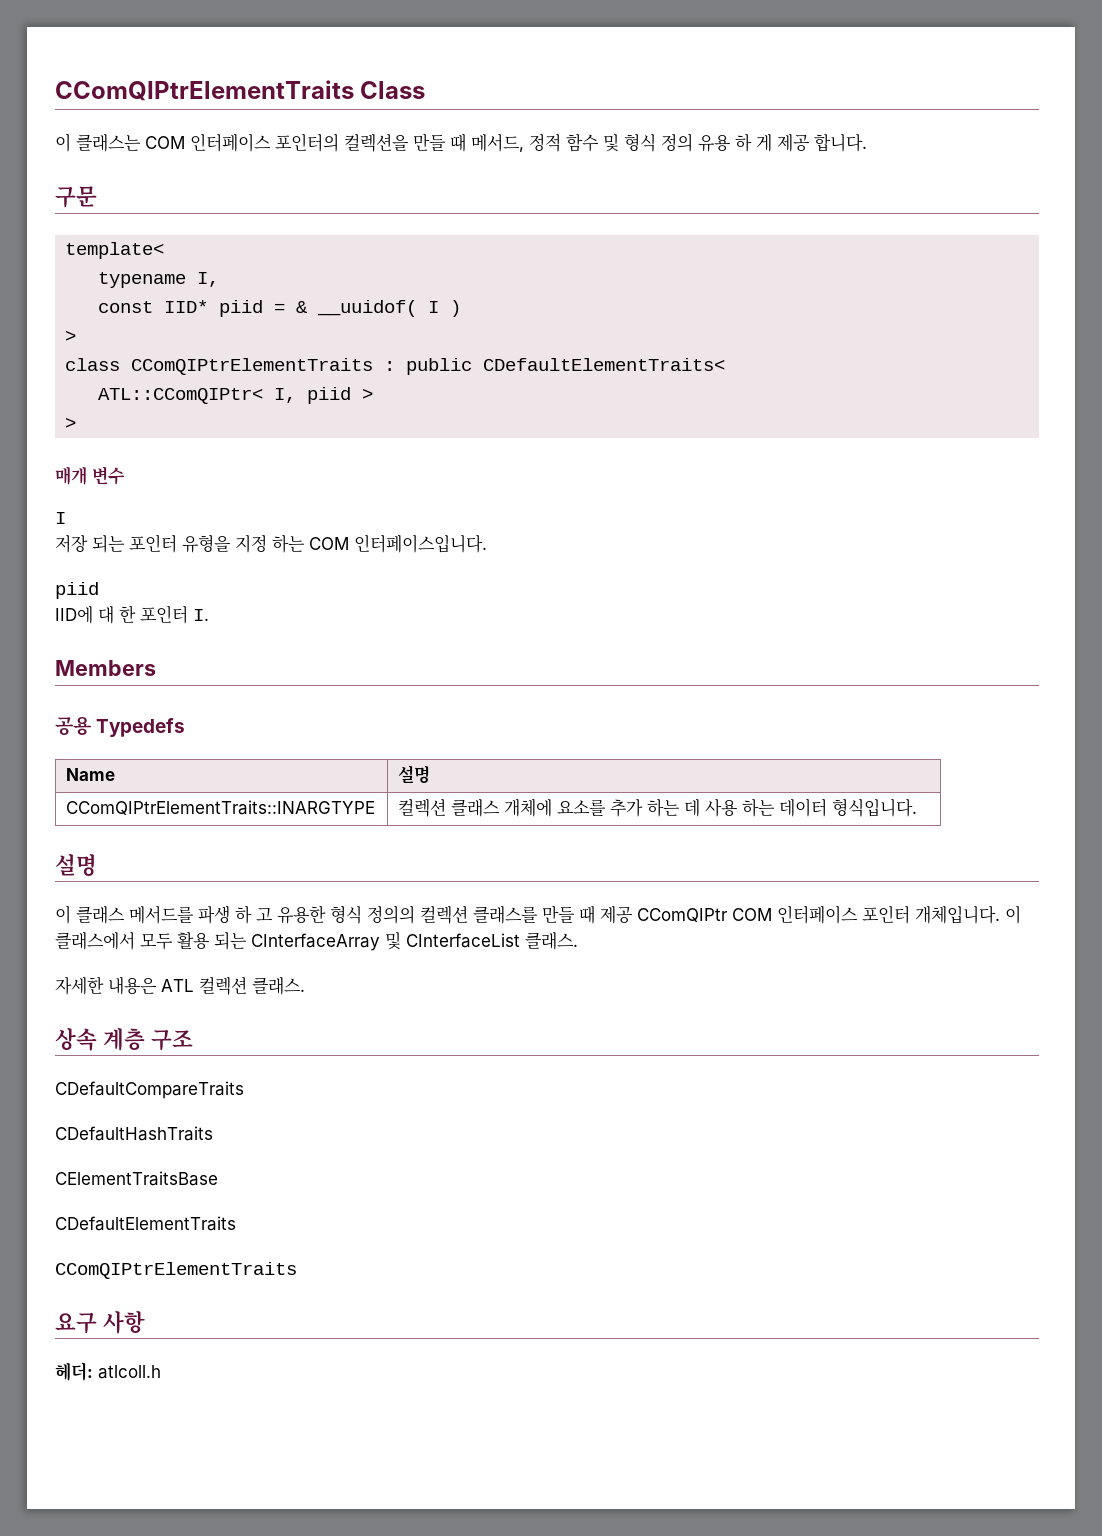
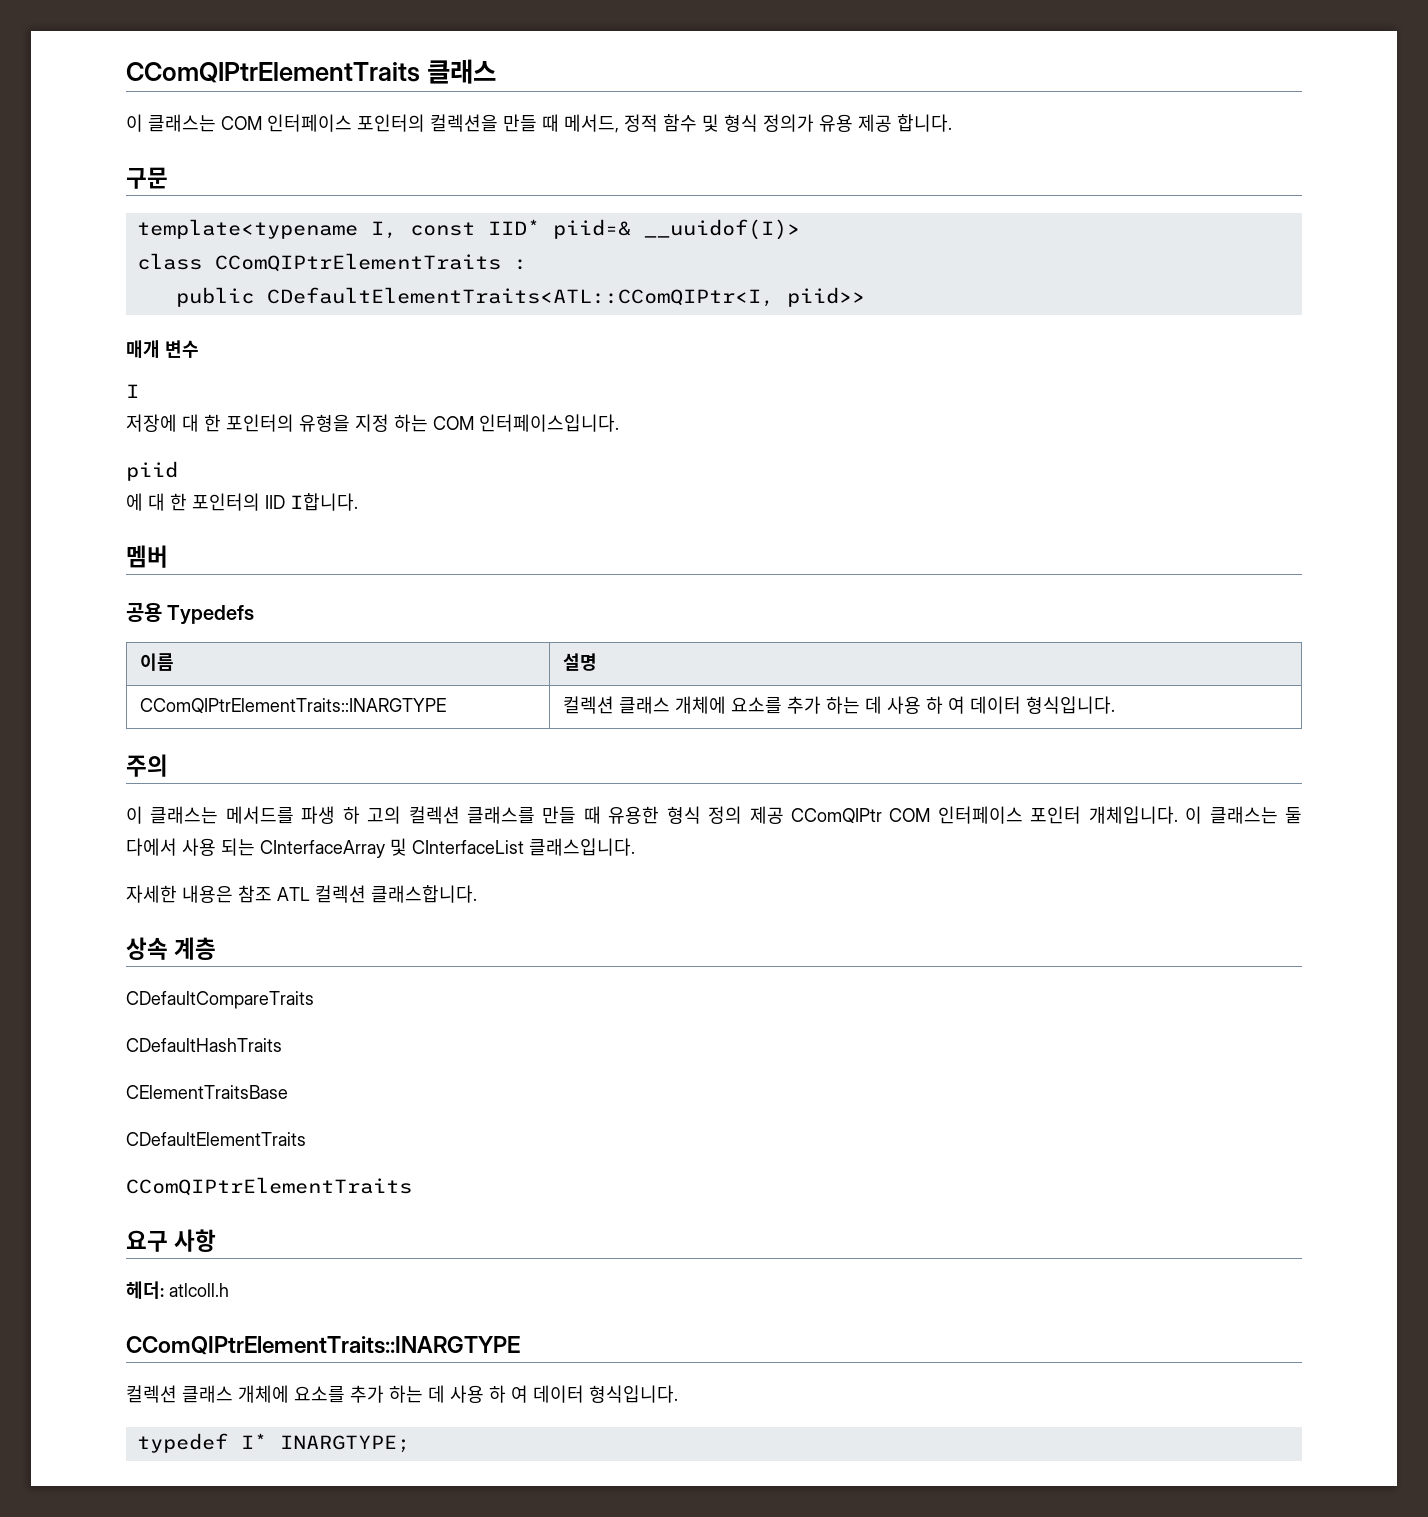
- CComQIPtrElementTraits Class
+ CComQIPtrElementTraits 클래스
- 이 클래스는 COM 인터페이스 포인터의 컬렉션을 만들 때 메서드, 정적 함수 및 형식 정의 유용 하 게 제공 합니다.
+ 이 클래스는 COM 인터페이스 포인터의 컬렉션을 만들 때 메서드, 정적 함수 및 형식 정의가 유용 제공 합니다.
- template<
- typename I,
- const IID* piid = & __uuidof( I )
- >
- class CComQIPtrElementTraits : public CDefaultElementTraits<
- ATL::CComQIPtr< I, piid >
- >
+ template<typename I, const IID* piid=& __uuidof(I)>
+ class CComQIPtrElementTraits :
+ public CDefaultElementTraits<ATL::CComQIPtr<I, piid>>
- 저장 되는 포인터 유형을 지정 하는 COM 인터페이스입니다.
+ 저장에 대 한 포인터의 유형을 지정 하는 COM 인터페이스입니다.
- IID에 대 한 포인터 I.
- Members
+ 에 대 한 포인터의 IID I합니다.
+ 멤버
- Name | 설명
+ 이름 | 설명
- CComQIPtrElementTraits::INARGTYPE | 컬렉션 클래스 개체에 요소를 추가 하는 데 사용 하는 데이터 형식입니다.
- 설명
- 이 클래스 메서드를 파생 하 고 유용한 형식 정의의 컬렉션 클래스를 만들 때 제공 CComQIPtr COM 인터페이스 포인터 개체입니다.
+ CComQIPtrElementTraits::INARGTYPE | 컬렉션 클래스 개체에 요소를 추가 하는 데 사용 하 여 데이터 형식입니다.
+ 주의
+ 이 클래스는 메서드를 파생 하 고의 컬렉션 클래스를 만들 때 유용한 형식 정의 제공 CComQIPtr COM 인터페이스 포인터 개체입니다.
- 이 클래스에서 모두 활용 되는 CInterfaceArray 및 CInterfaceList 클래스.
+ 이 클래스는 둘 다에서 사용 되는 CInterfaceArray 및 CInterfaceList 클래스입니다.
- 자세한 내용은 ATL 컬렉션 클래스.
+ 자세한 내용은 참조 ATL 컬렉션 클래스합니다.
- 상속 계층 구조
+ 상속 계층
  헤더: atlcoll.h
+ CComQIPtrElementTraits::INARGTYPE
+ 컬렉션 클래스 개체에 요소를 추가 하는 데 사용 하 여 데이터 형식입니다.
+ typedef I* INARGTYPE;

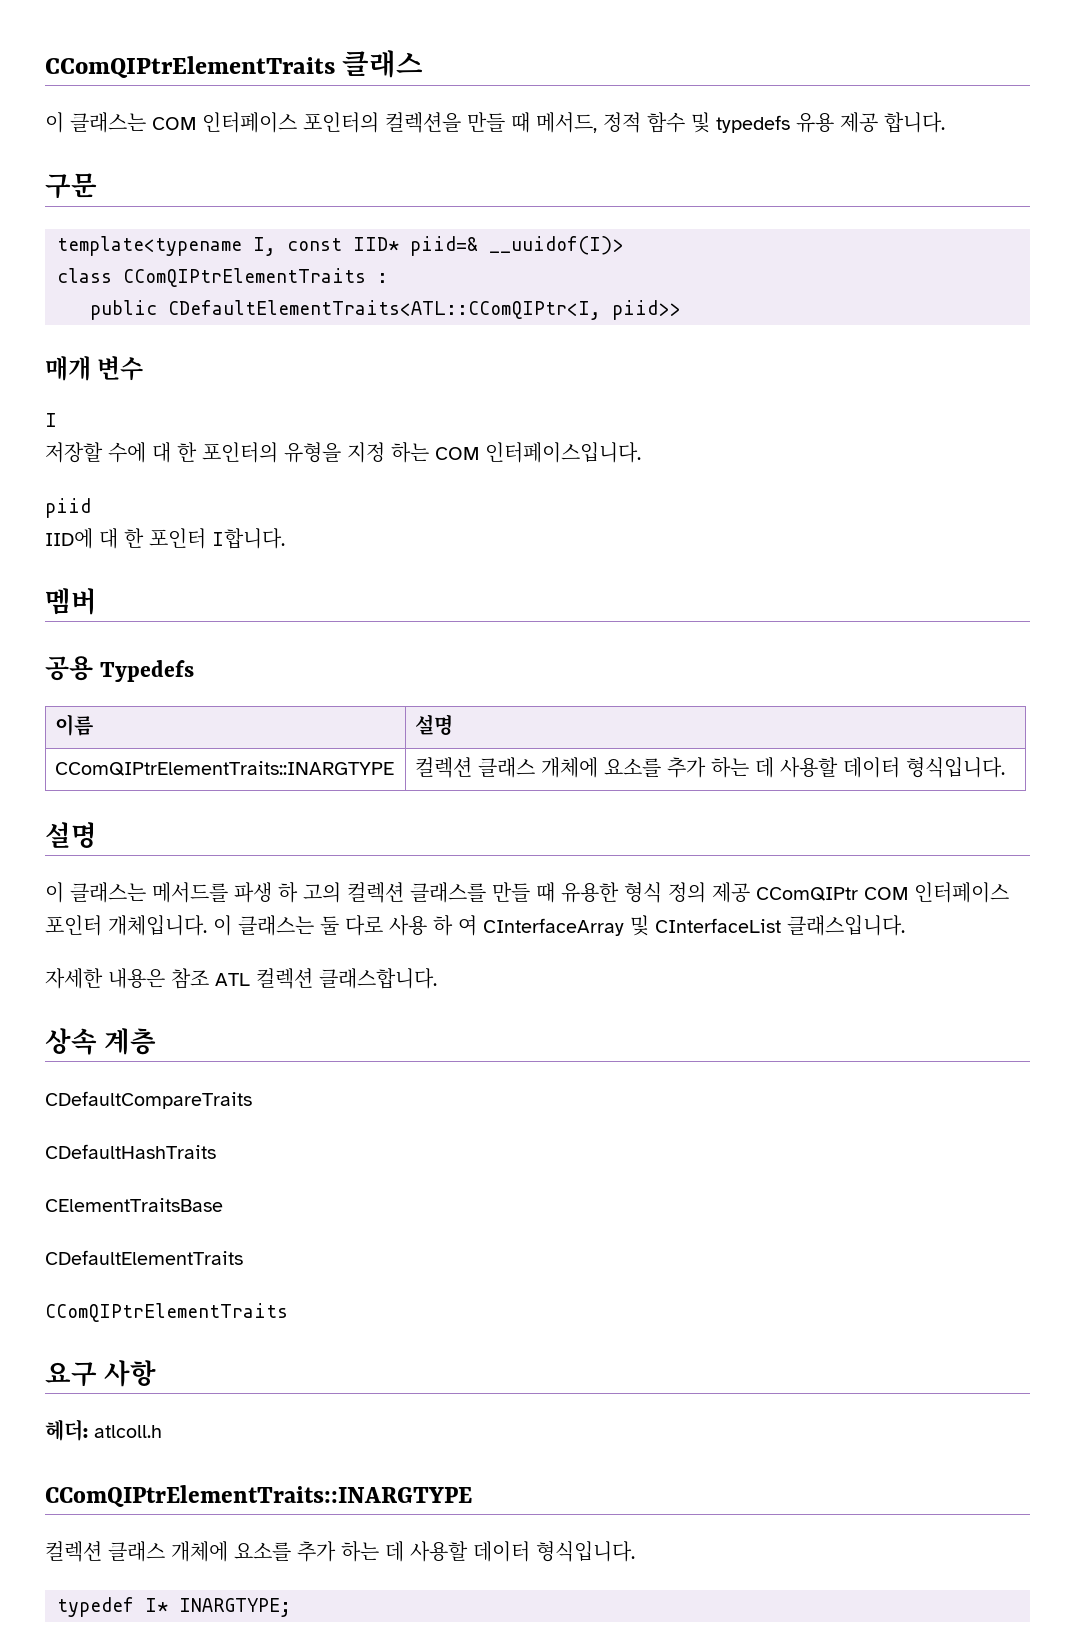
- 이 클래스는 COM 인터페이스 포인터의 컬렉션을 만들 때 메서드, 정적 함수 및 형식 정의가 유용 제공 합니다.
+ 이 클래스는 COM 인터페이스 포인터의 컬렉션을 만들 때 메서드, 정적 함수 및 typedefs 유용 제공 합니다.
- 저장에 대 한 포인터의 유형을 지정 하는 COM 인터페이스입니다.
+ 저장할 수에 대 한 포인터의 유형을 지정 하는 COM 인터페이스입니다.
- 에 대 한 포인터의 IID I합니다.
+ IID에 대 한 포인터 I합니다.
- CComQIPtrElementTraits::INARGTYPE | 컬렉션 클래스 개체에 요소를 추가 하는 데 사용 하 여 데이터 형식입니다.
- 주의
+ CComQIPtrElementTraits::INARGTYPE | 컬렉션 클래스 개체에 요소를 추가 하는 데 사용할 데이터 형식입니다.
+ 설명
- 이 클래스는 둘 다에서 사용 되는 CInterfaceArray 및 CInterfaceList 클래스입니다.
+ 이 클래스는 둘 다로 사용 하 여 CInterfaceArray 및 CInterfaceList 클래스입니다.
  헤더: atlcoll.h
  CComQIPtrElementTraits::INARGTYPE
- 컬렉션 클래스 개체에 요소를 추가 하는 데 사용 하 여 데이터 형식입니다.
+ 컬렉션 클래스 개체에 요소를 추가 하는 데 사용할 데이터 형식입니다.

